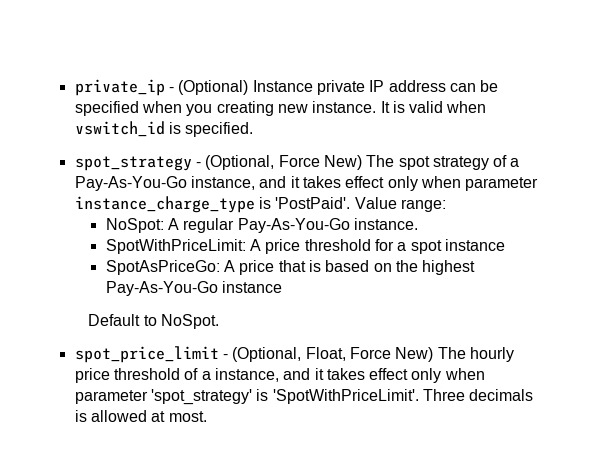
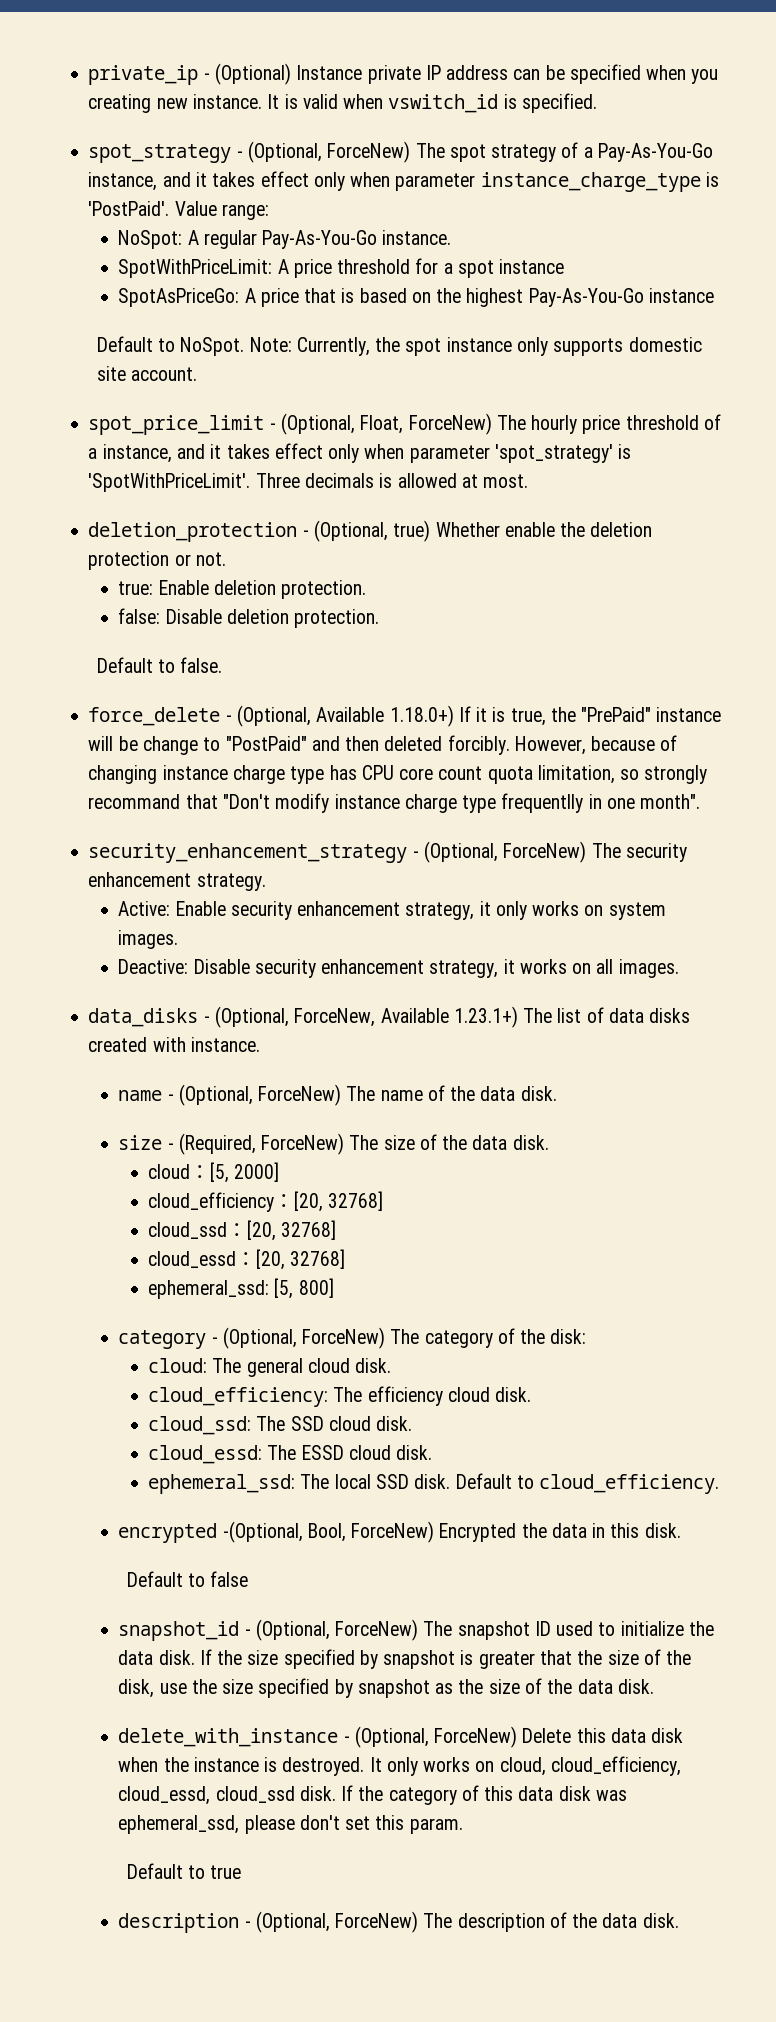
- spot_strategy - (Optional, Force New) The spot strategy of a Pay-As-You-Go instance, and it takes effect only when parameter instance_charge_type is 'PostPaid'.
+ spot_strategy - (Optional, ForceNew) The spot strategy of a Pay-As-You-Go instance, and it takes effect only when parameter instance_charge_type is 'PostPaid'.
+ Note: Currently, the spot instance only supports domestic site account.
- spot_price_limit - (Optional, Float, Force New) The hourly price threshold of a instance, and it takes effect only when parameter 'spot_strategy' is 'SpotWithPriceLimit'.
+ spot_price_limit - (Optional, Float, ForceNew) The hourly price threshold of a instance, and it takes effect only when parameter 'spot_strategy' is 'SpotWithPriceLimit'.
+ deletion_protection - (Optional, true) Whether enable the deletion protection or not.
+ true: Enable deletion protection.
+ false: Disable deletion protection.
+ Default to false.
+ force_delete - (Optional, Available 1.18.0+) If it is true, the "PrePaid" instance will be change to "PostPaid" and then deleted forcibly. However, because of changing instance charge type has CPU core count quota limitation, so strongly recommand that "Don't modify instance charge type frequentlly in one month".
+ security_enhancement_strategy - (Optional, ForceNew) The security enhancement strategy.
+ Active: Enable security enhancement strategy, it only works on system images.
+ Deactive: Disable security enhancement strategy, it works on all images.
+ data_disks - (Optional, ForceNew, Available 1.23.1+) The list of data disks created with instance.
+ name - (Optional, ForceNew) The name of the data disk.
+ size - (Required, ForceNew) The size of the data disk.
+ cloud：[5, 2000]
+ cloud_efficiency：[20, 32768]
+ cloud_ssd：[20, 32768]
+ cloud_essd：[20, 32768]
+ ephemeral_ssd: [5, 800]
+ category - (Optional, ForceNew) The category of the disk:
+ cloud: The general cloud disk.
+ cloud_efficiency: The efficiency cloud disk.
+ cloud_ssd: The SSD cloud disk.
+ cloud_essd: The ESSD cloud disk.
+ ephemeral_ssd: The local SSD disk. Default to cloud_efficiency.
+ encrypted -(Optional, Bool, ForceNew) Encrypted the data in this disk.
+ Default to false
+ snapshot_id - (Optional, ForceNew) The snapshot ID used to initialize the data disk. If the size specified by snapshot is greater that the size of the disk, use the size specified by snapshot as the size of the data disk.
+ delete_with_instance - (Optional, ForceNew) Delete this data disk when the instance is destroyed. It only works on cloud, cloud_efficiency, cloud_essd, cloud_ssd disk. If the category of this data disk was ephemeral_ssd, please don't set this param.
+ Default to true
+ description - (Optional, ForceNew) The description of the data disk.

